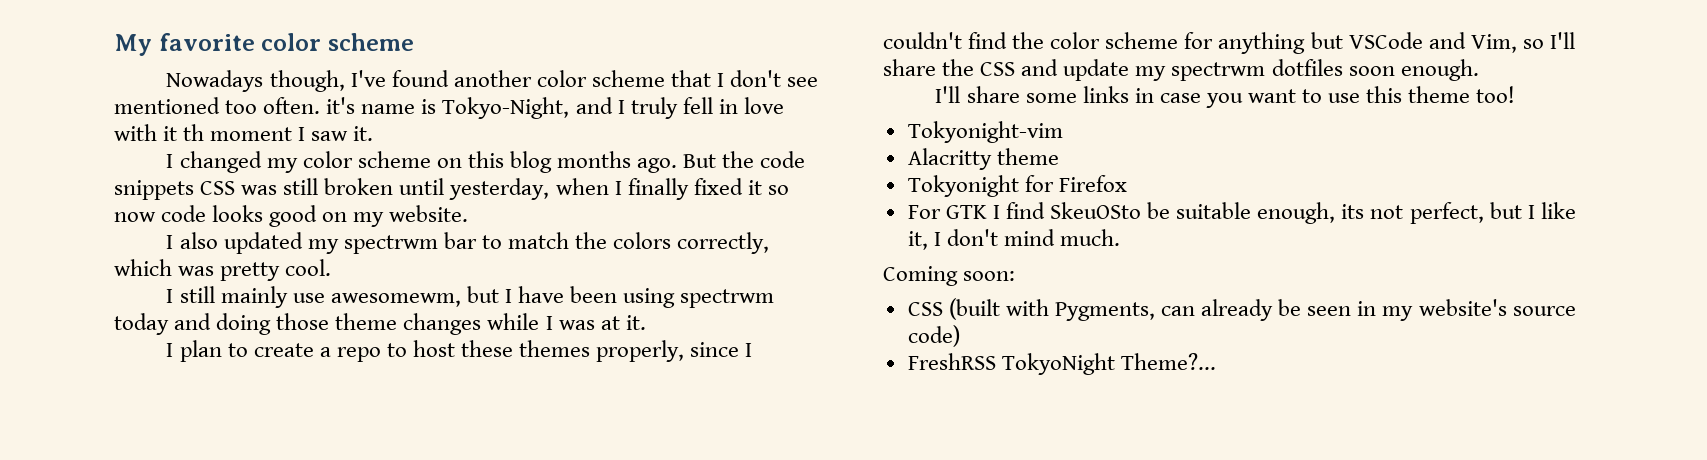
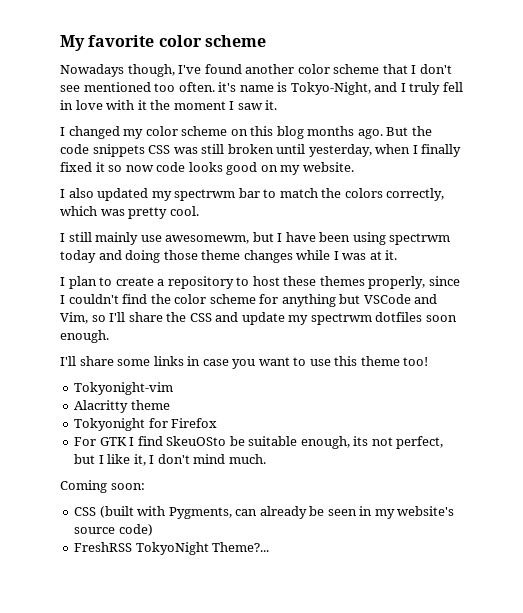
- Nowadays though, I've found another color scheme that I don't see mentioned too often. it's name is Tokyo-Night, and I truly fell in love with it th moment I saw it.
+ Nowadays though, I've found another color scheme that I don't see mentioned too often. it's name is Tokyo-Night, and I truly fell in love with it the moment I saw it.
- I plan to create a repo to host these themes properly, since I couldn't find the color scheme for anything but VSCode and Vim, so I'll share the CSS and update my spectrwm dotfiles soon enough.
+ I plan to create a repository to host these themes properly, since I couldn't find the color scheme for anything but VSCode and Vim, so I'll share the CSS and update my spectrwm dotfiles soon enough.

